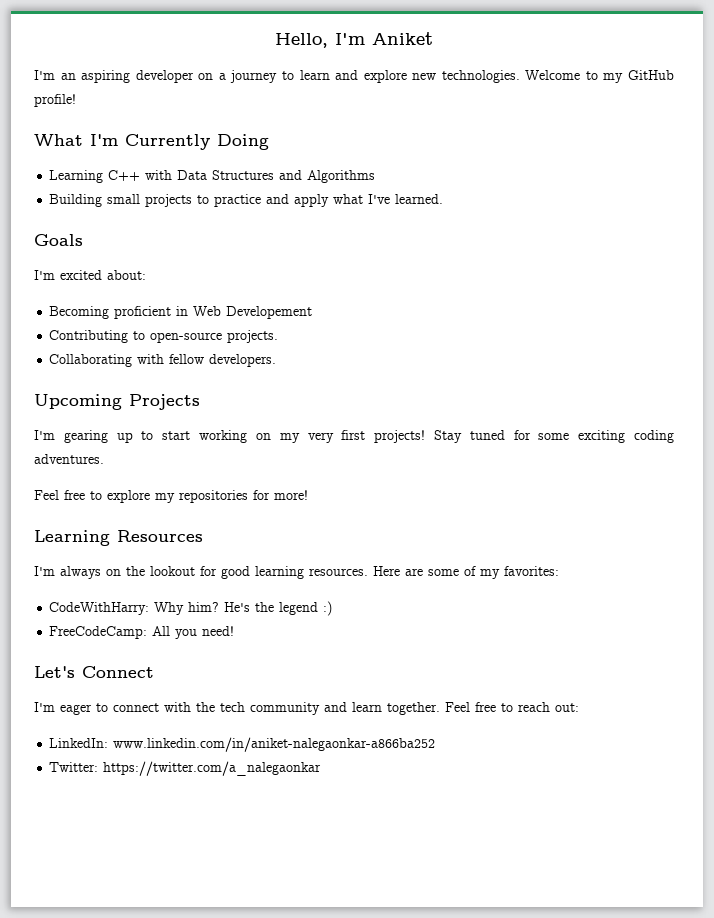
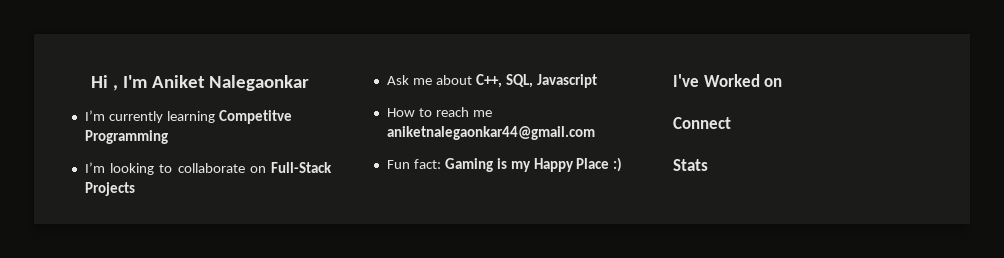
- Hello, I'm Aniket
- I'm an aspiring developer on a journey to learn and explore new technologies. Welcome to my GitHub profile!
- What I'm Currently Doing
- Learning C++ with Data Structures and Algorithms
- Building small projects to practice and apply what I've learned.
- Goals
- I'm excited about:
- Becoming proficient in Web Developement
- Contributing to open-source projects.
- Collaborating with fellow developers.
- Upcoming Projects
- I'm gearing up to start working on my very first projects! Stay tuned for some exciting coding adventures.
- Feel free to explore my repositories for more!
- Learning Resources
- I'm always on the lookout for good learning resources. Here are some of my favorites:
- CodeWithHarry: Why him? He's the legend :)
- FreeCodeCamp: All you need!
- Let's Connect
- I'm eager to connect with the tech community and learn together. Feel free to reach out:
- LinkedIn: www.linkedin.com/in/aniket-nalegaonkar-a866ba252
- Twitter: https://twitter.com/a_nalegaonkar
+ Hi , I'm Aniket Nalegaonkar
+ I’m currently learning Competitve Programming
+ I’m looking to collaborate on Full-Stack Projects
+ Ask me about C++, SQL, Javascript
+ How to reach me aniketnalegaonkar44@gmail.com
+ Fun fact: Gaming is my Happy Place :)
+ I've Worked on
+ Connect
+ Stats

